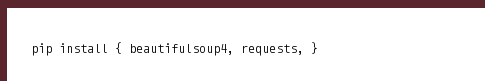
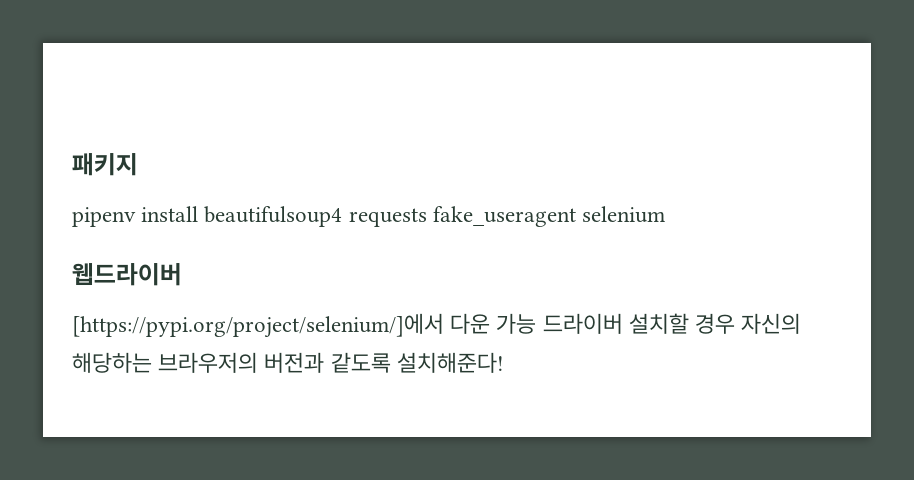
- pip install { beautifulsoup4, requests, }
+ 패키지
+ pipenv install beautifulsoup4 requests fake_useragent selenium
+ 웹드라이버
+ [https://pypi.org/project/selenium/]에서 다운 가능 드라이버 설치할 경우 자신의 해당하는 브라우저의 버전과 같도록 설치해준다!

